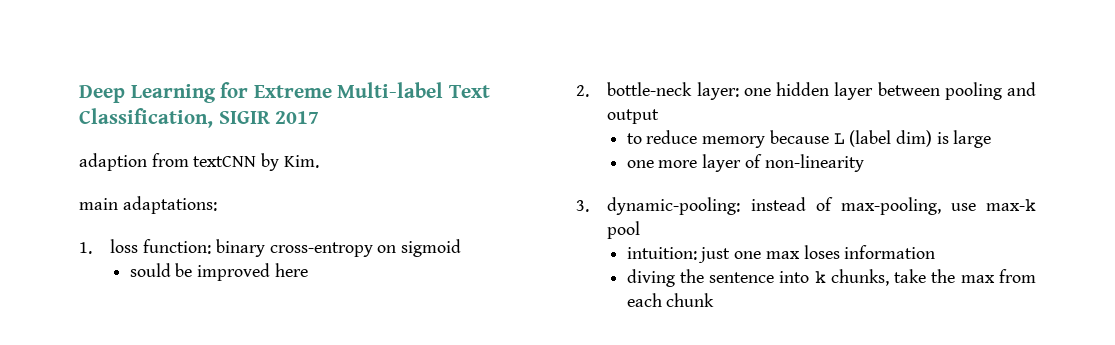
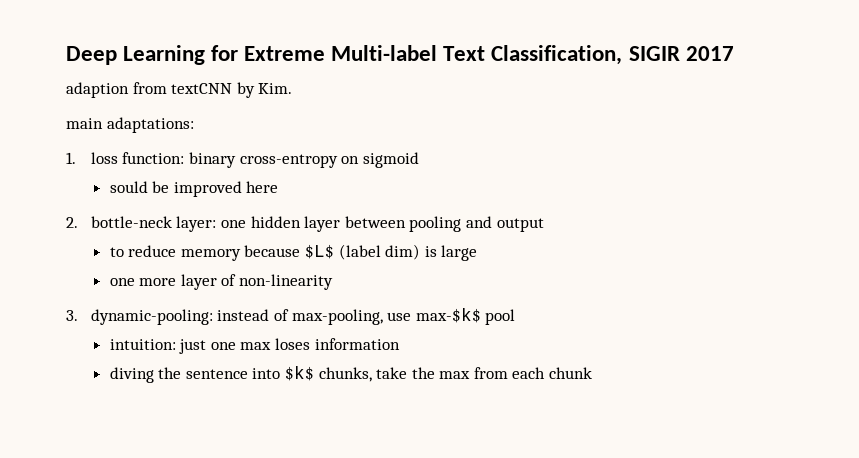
- to reduce memory because L (label dim) is large
+ to reduce memory because $L$ (label dim) is large
- 3. dynamic-pooling: instead of max-pooling, use max-k pool
+ 3. dynamic-pooling: instead of max-pooling, use max-$k$ pool
- diving the sentence into k chunks, take the max from each chunk
+ diving the sentence into $k$ chunks, take the max from each chunk

